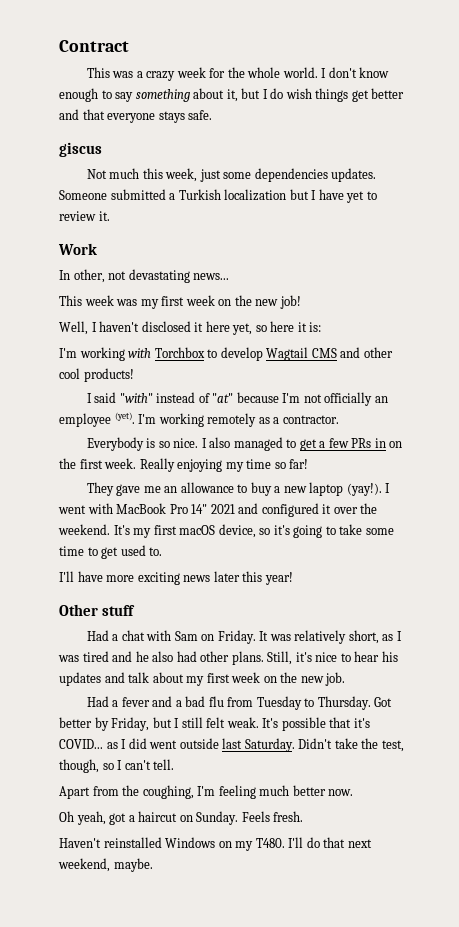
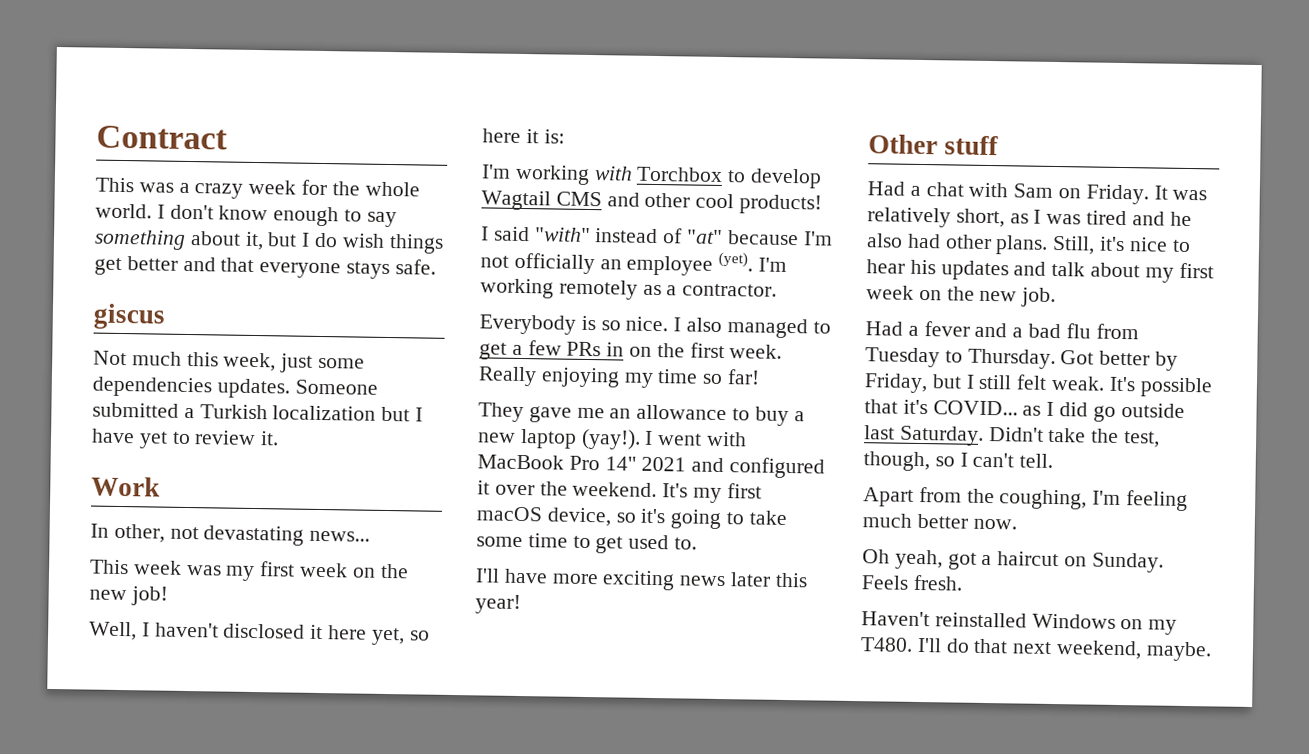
- It's possible that it's COVID... as I did went outside last Saturday.
+ It's possible that it's COVID... as I did go outside last Saturday.

